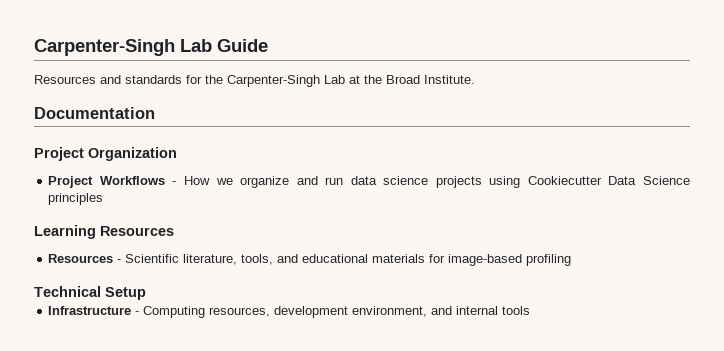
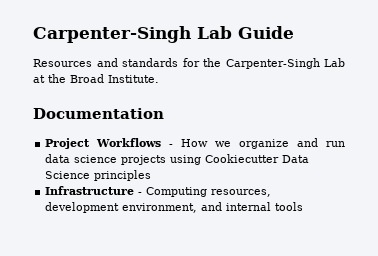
- Project Organization
- Learning Resources
- Resources - Scientific literature, tools, and educational materials for image-based profiling
- Technical Setup

